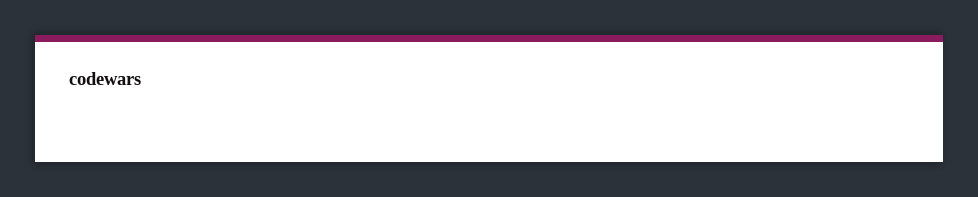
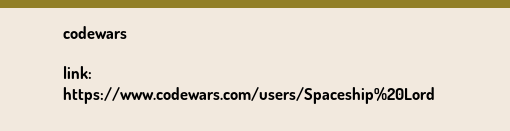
+ link: https://www.codewars.com/users/Spaceship%20Lord

